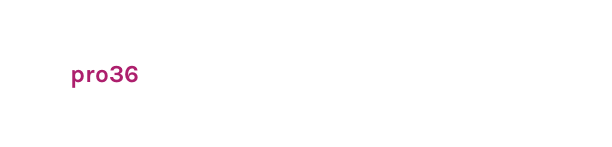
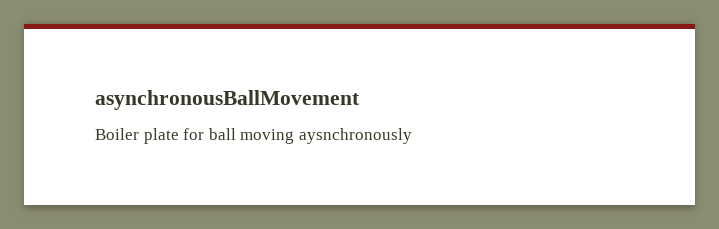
- pro36
+ asynchronousBallMovement
+ Boiler plate for ball moving aysnchronously

